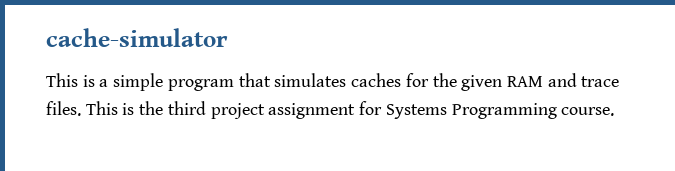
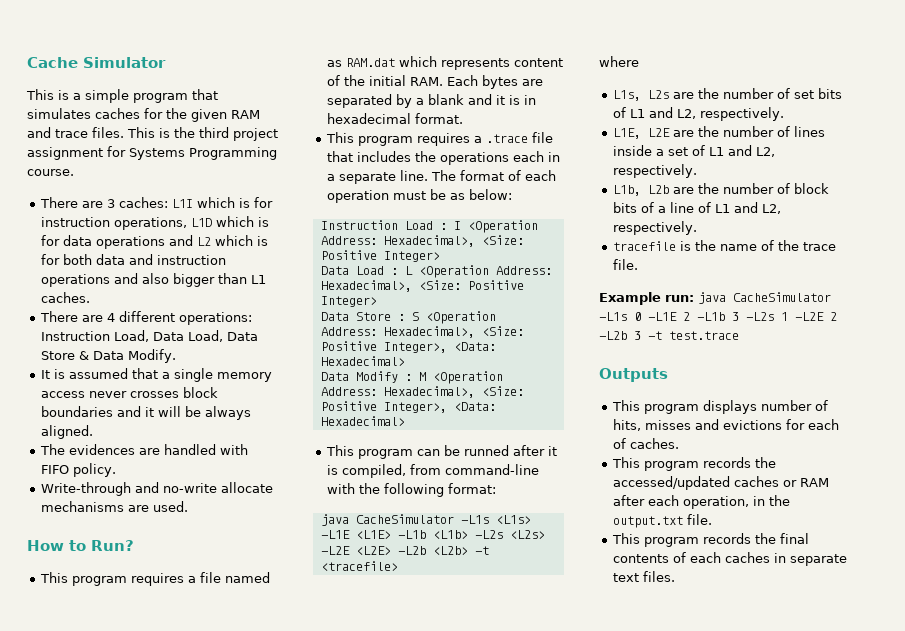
- cache-simulator
+ Cache Simulator
+ There are 3 caches: L1I which is for instruction operations, L1D which is for data operations and L2 which is for both data and instruction operations and also bigger than L1 caches.
+ There are 4 different operations: Instruction Load, Data Load, Data Store & Data Modify.
+ It is assumed that a single memory access never crosses block boundaries and it will be always aligned.
+ The evidences are handled with FIFO policy.
+ Write-through and no-write allocate mechanisms are used.
+ How to Run?
+ This program requires a file named as RAM.dat which represents content of the initial RAM. Each bytes are separated by a blank and it is in hexadecimal format.
+ This program requires a .trace file that includes the operations each in a separate line. The format of each operation must be as below:
+ Instruction Load : I <Operation Address: Hexadecimal>, <Size: Positive Integer>
+ Data Load : L <Operation Address: Hexadecimal>, <Size: Positive Integer>
+ Data Store : S <Operation Address: Hexadecimal>, <Size: Positive Integer>, <Data: Hexadecimal>
+ Data Modify : M <Operation Address: Hexadecimal>, <Size: Positive Integer>, <Data: Hexadecimal>
+ This program can be runned after it is compiled, from command-line with the following format:
+ java CacheSimulator -L1s <L1s> -L1E <L1E> -L1b <L1b> -L2s <L2s> -L2E <L2E> -L2b <L2b> -t <tracefile>
+ where
+ L1s, L2s are the number of set bits of L1 and L2, respectively.
+ L1E, L2E are the number of lines inside a set of L1 and L2, respectively.
+ L1b, L2b are the number of block bits of a line of L1 and L2, respectively.
+ tracefile is the name of the trace file.
+ Example run: java CacheSimulator -L1s 0 -L1E 2 -L1b 3 -L2s 1 -L2E 2 -L2b 3 -t test.trace
+ Outputs
+ This program displays number of hits, misses and evictions for each of caches.
+ This program records the accessed/updated caches or RAM after each operation, in the output.txt file.
+ This program records the final contents of each caches in separate text files.

